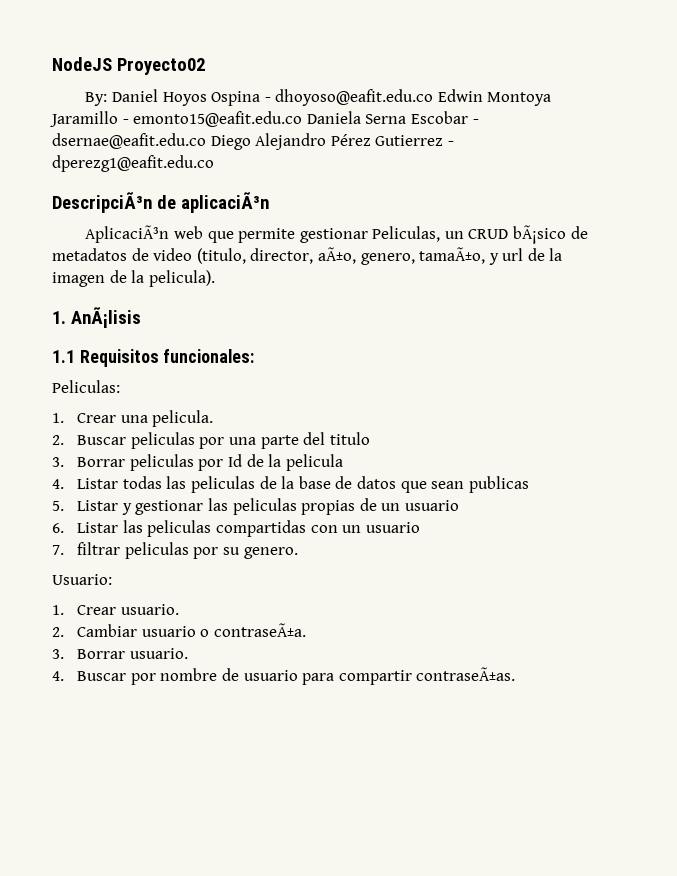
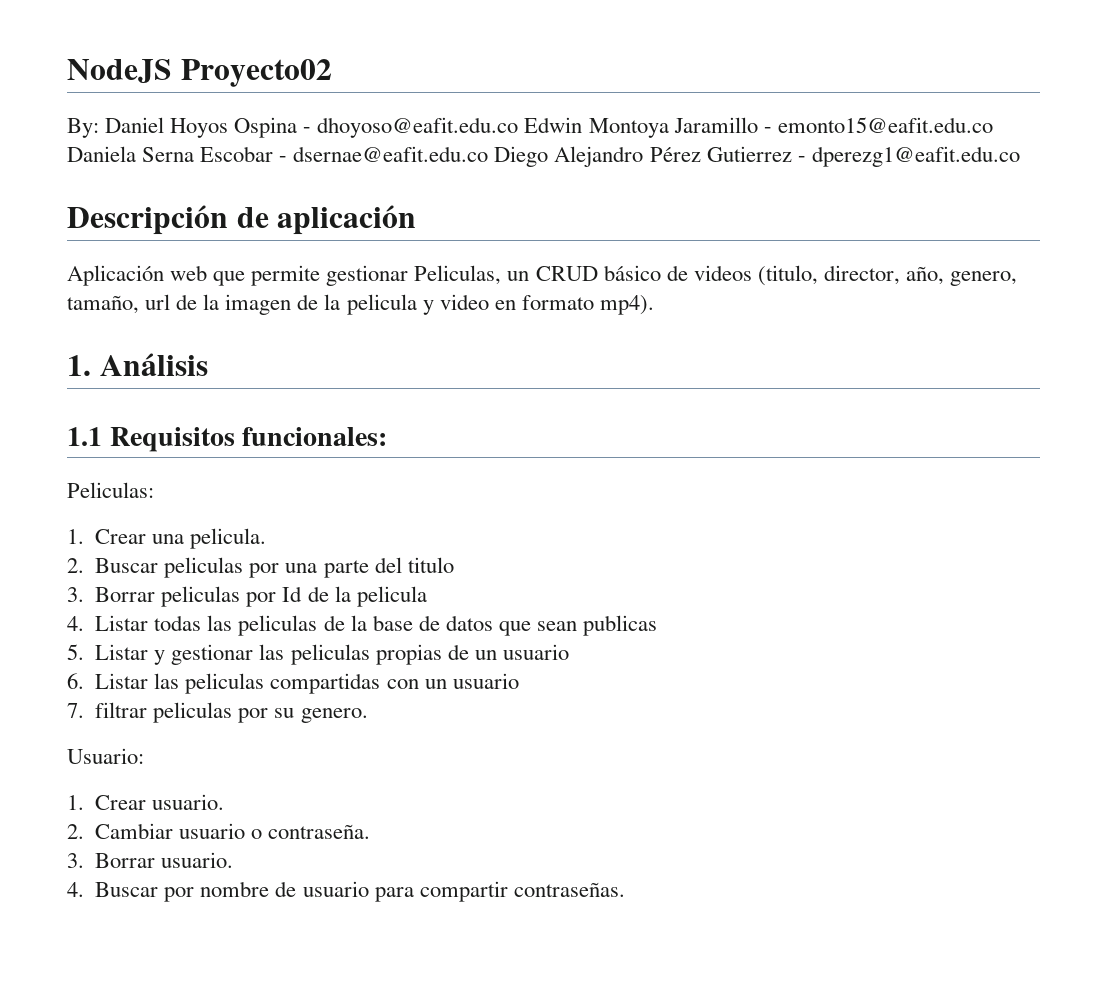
- DescripciÃ³n de aplicaciÃ³n
- AplicaciÃ³n web que permite gestionar Peliculas, un CRUD bÃ¡sico de metadatos de video (titulo, director, aÃ±o, genero, tamaÃ±o, y url de la imagen de la pelicula).
- 1. AnÃ¡lisis
+ Descripción de aplicación
+ Aplicación web que permite gestionar Peliculas, un CRUD básico de videos (titulo, director, año, genero, tamaño, url de la imagen de la pelicula y video en formato mp4).
+ 1. Análisis
- 2. Cambiar usuario o contraseÃ±a.
+ 2. Cambiar usuario o contraseña.
- 4. Buscar por nombre de usuario para compartir contraseÃ±as.
+ 4. Buscar por nombre de usuario para compartir contraseñas.

